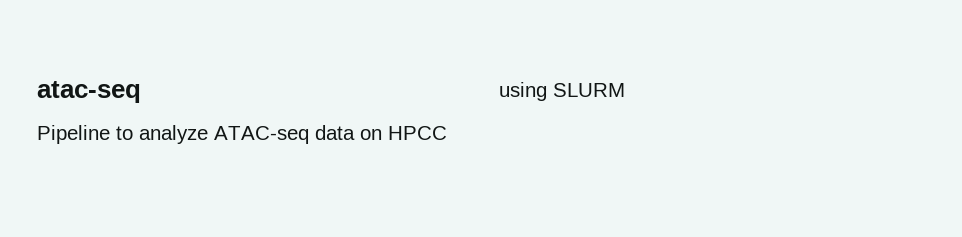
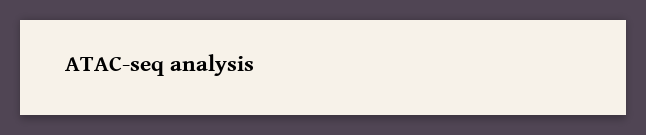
- atac-seq
- Pipeline to analyze ATAC-seq data on HPCC using SLURM
+ ATAC-seq analysis

